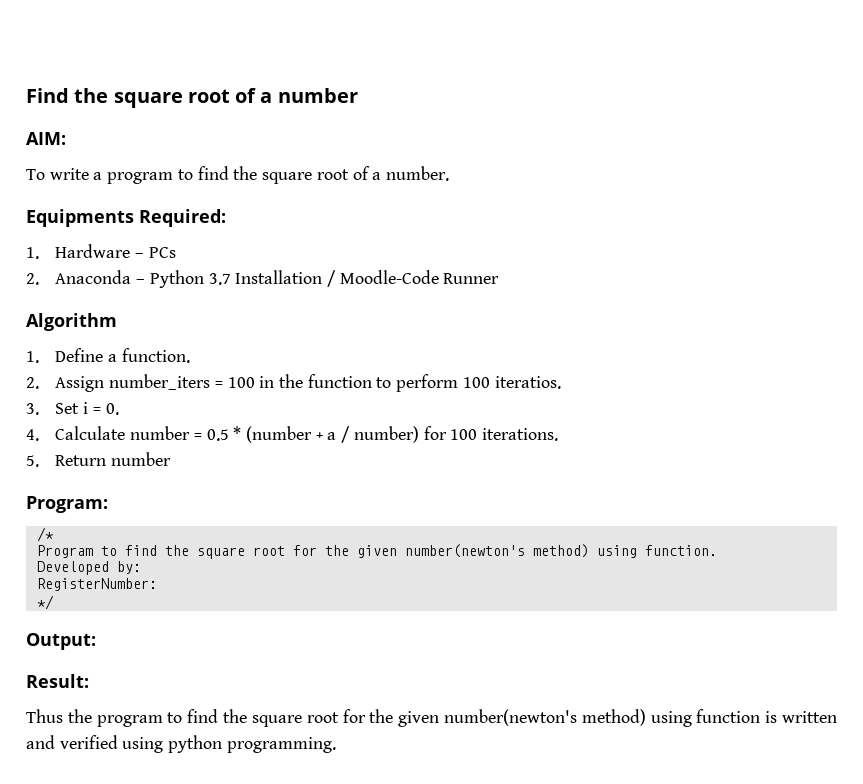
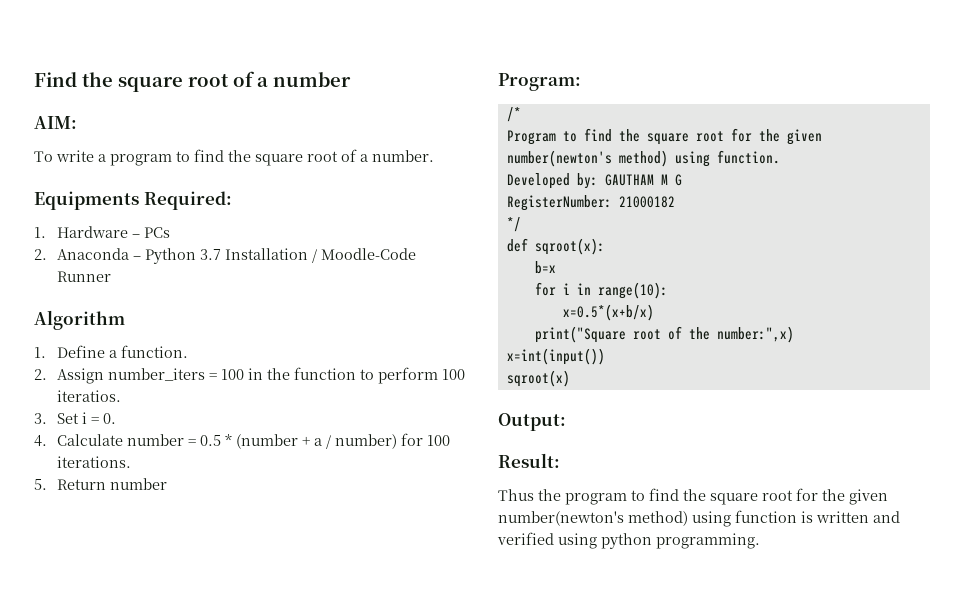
- Developed by:
+ Developed by: GAUTHAM M G
- RegisterNumber:
+ RegisterNumber: 21000182
+ def sqroot(x):
+ b=x
+ for i in range(10):
+ x=0.5*(x+b/x)
+ print("Square root of the number:",x)
+ x=int(input())
+ sqroot(x)

